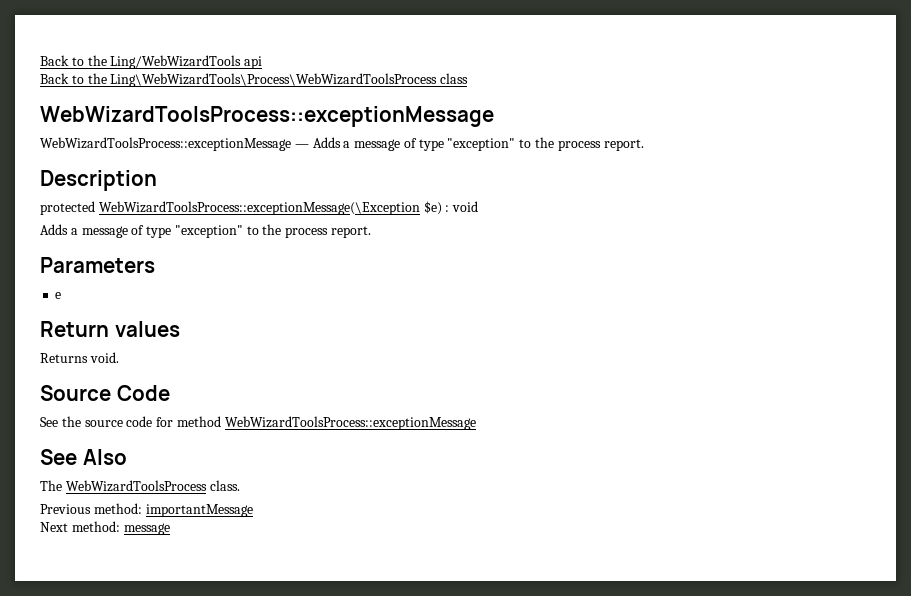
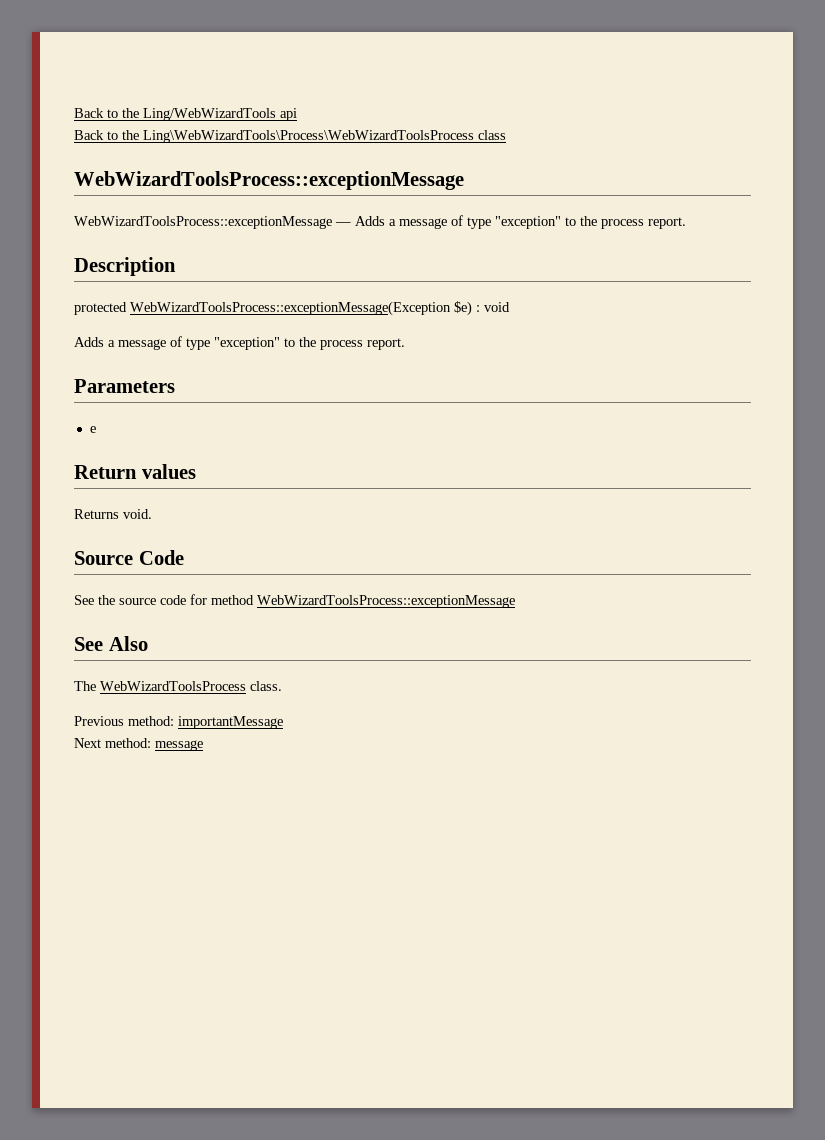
- protected WebWizardToolsProcess::exceptionMessage(\Exception $e) : void
+ protected WebWizardToolsProcess::exceptionMessage(Exception $e) : void

